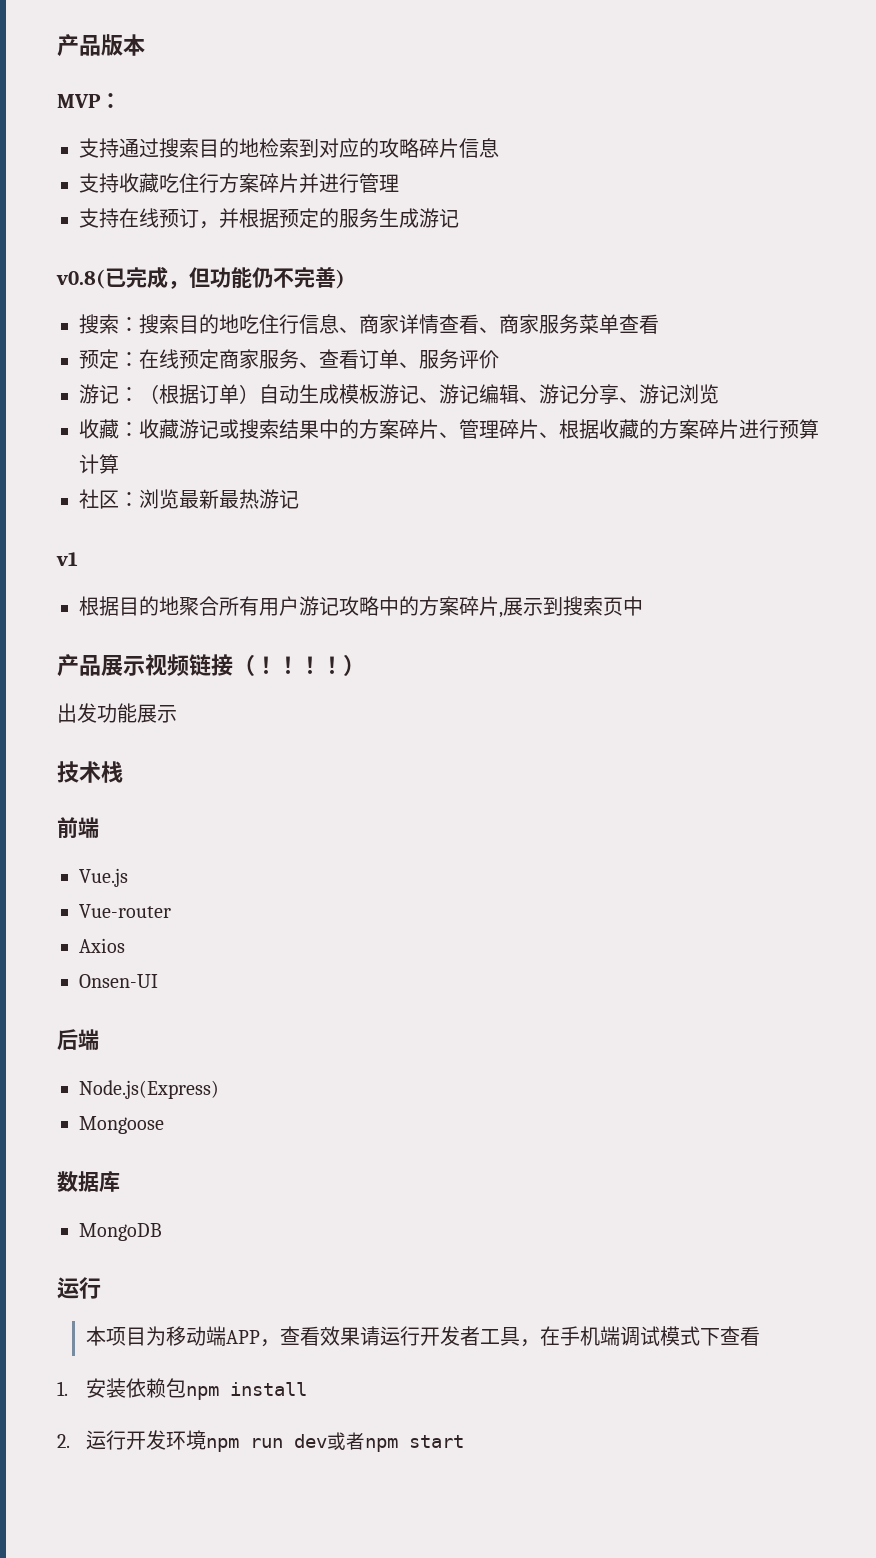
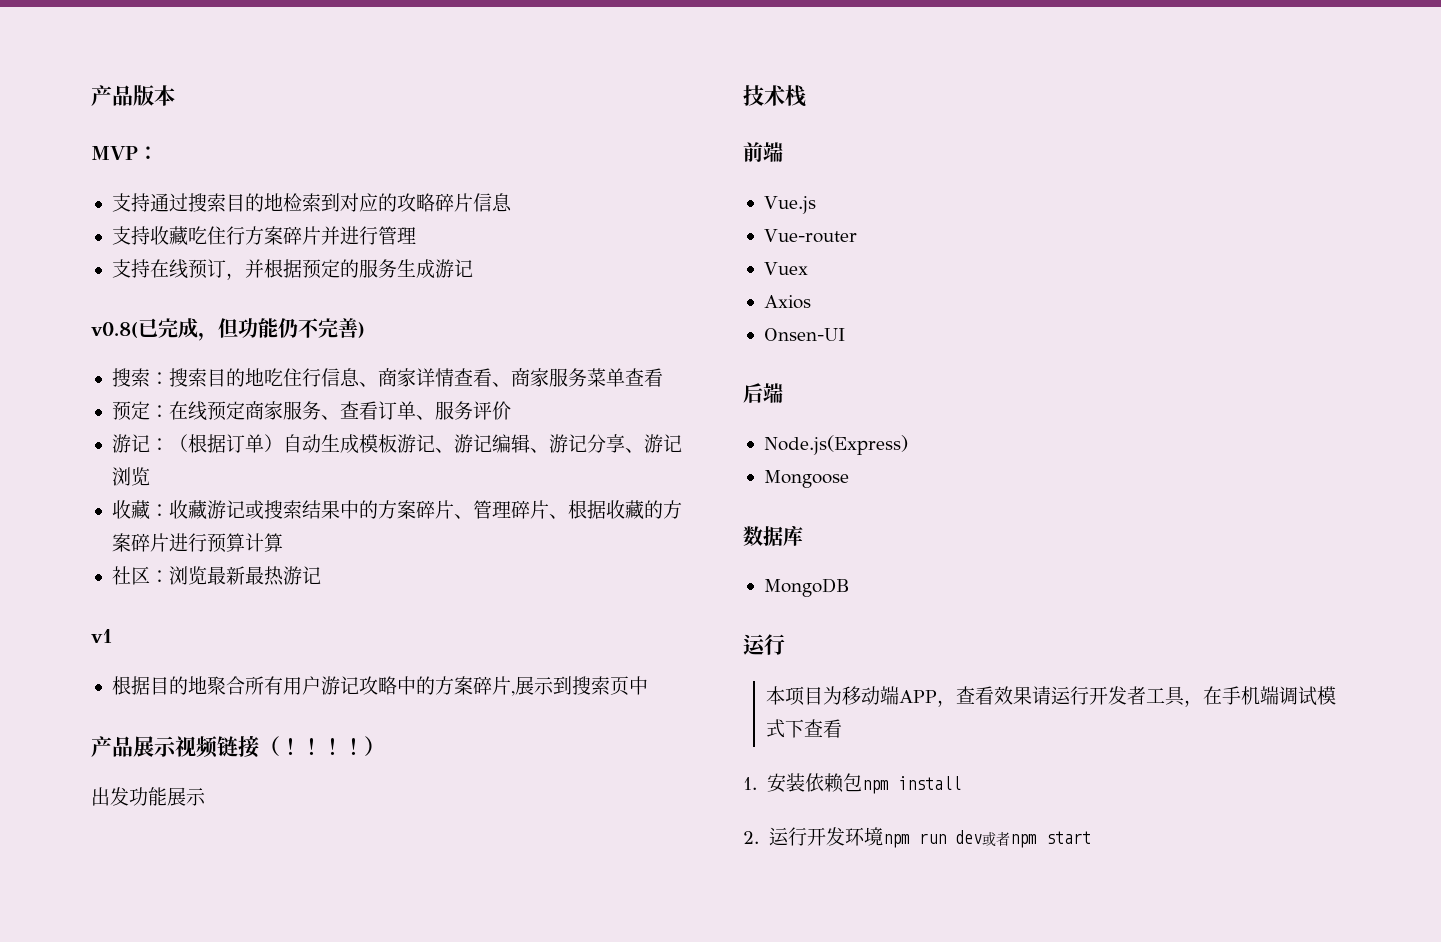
+ Vuex

